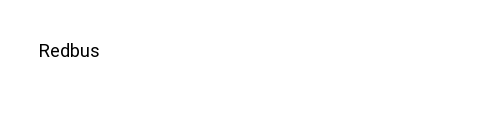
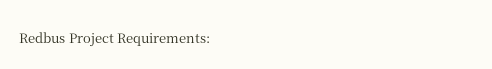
- Redbus
+ Redbus Project Requirements:

